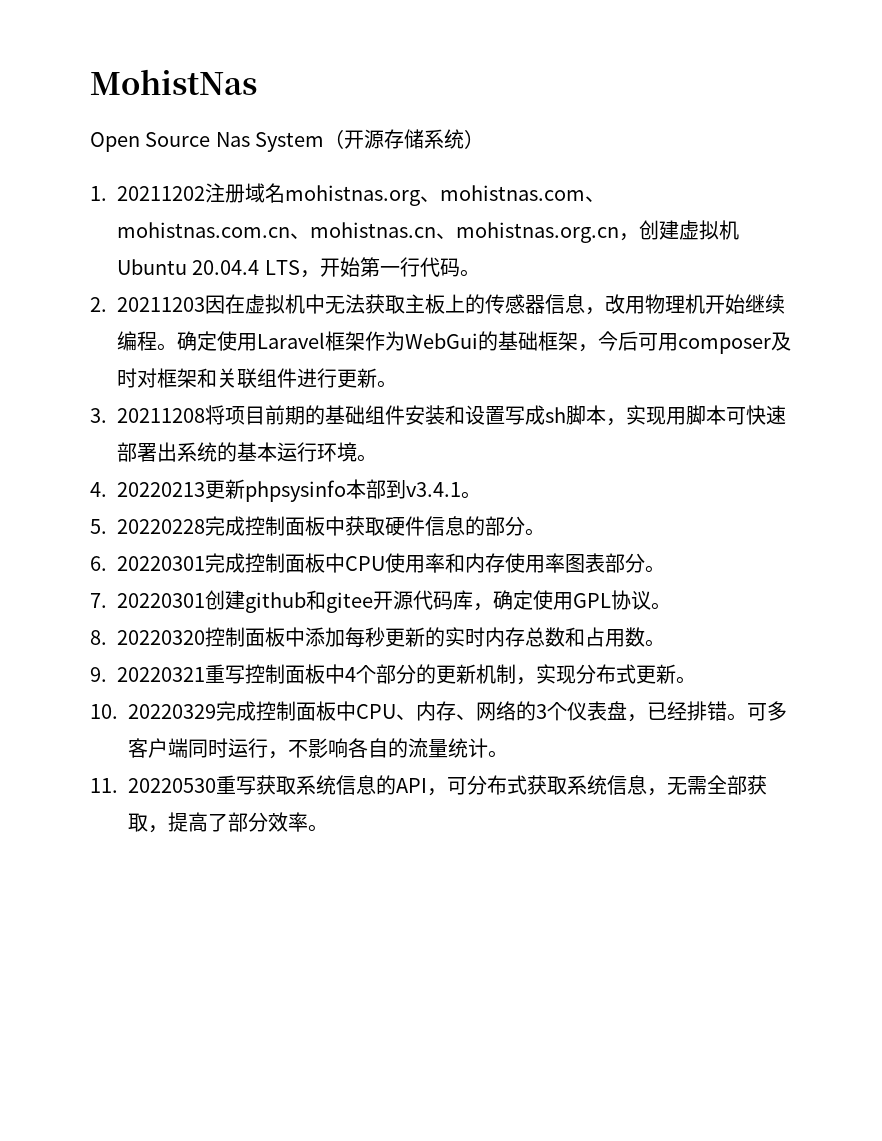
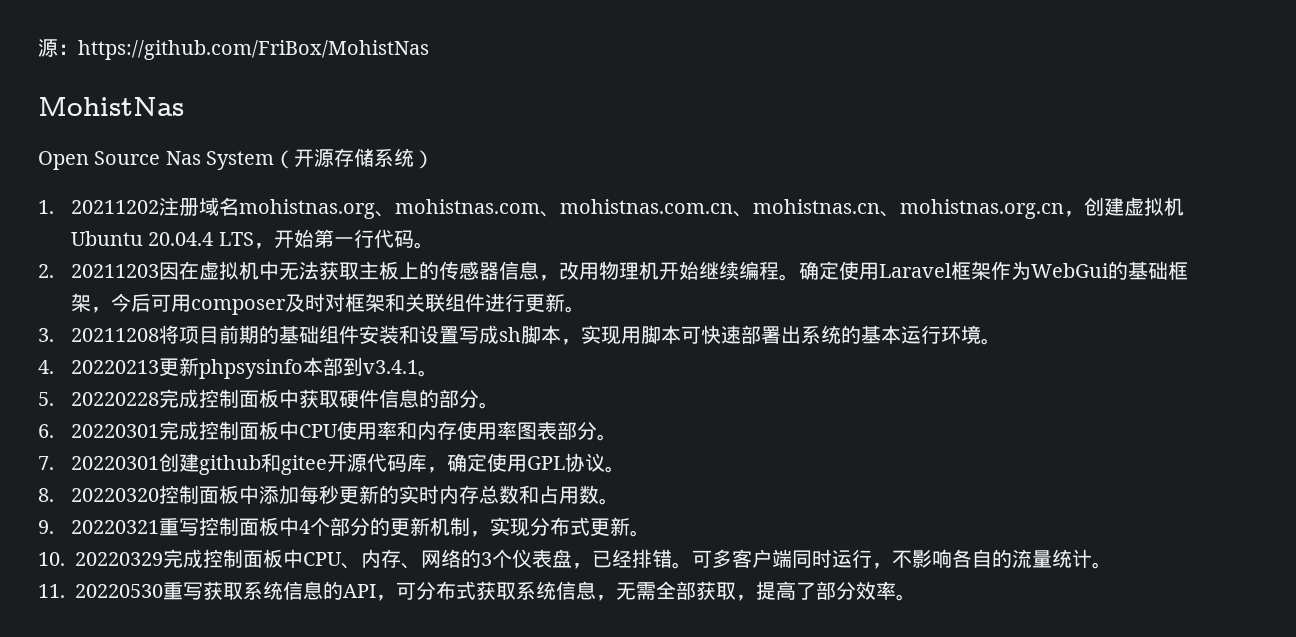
+ 源：https://github.com/FriBox/MohistNas

